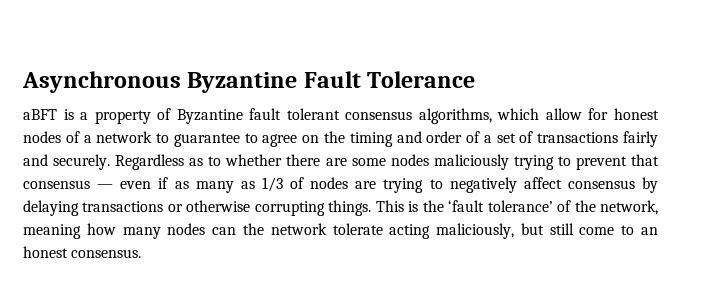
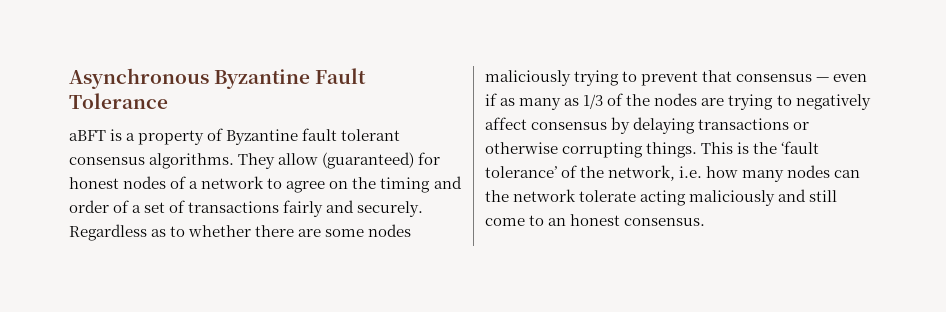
- aBFT is a property of Byzantine fault tolerant consensus algorithms, which allow for honest nodes of a network to guarantee to agree on the timing and order of a set of transactions fairly and securely.
+ aBFT is a property of Byzantine fault tolerant consensus algorithms. They allow (guaranteed) for honest nodes of a network to agree on the timing and order of a set of transactions fairly and securely.
- Regardless as to whether there are some nodes maliciously trying to prevent that consensus — even if as many as 1/3 of nodes are trying to negatively affect consensus by delaying transactions or otherwise corrupting things.
+ Regardless as to whether there are some nodes maliciously trying to prevent that consensus — even if as many as 1/3 of the nodes are trying to negatively affect consensus by delaying transactions or otherwise corrupting things.
- This is the ‘fault tolerance’ of the network, meaning how many nodes can the network tolerate acting maliciously, but still come to an honest consensus.
+ This is the ‘fault tolerance’ of the network, i.e. how many nodes can the network tolerate acting maliciously and still come to an honest consensus.

